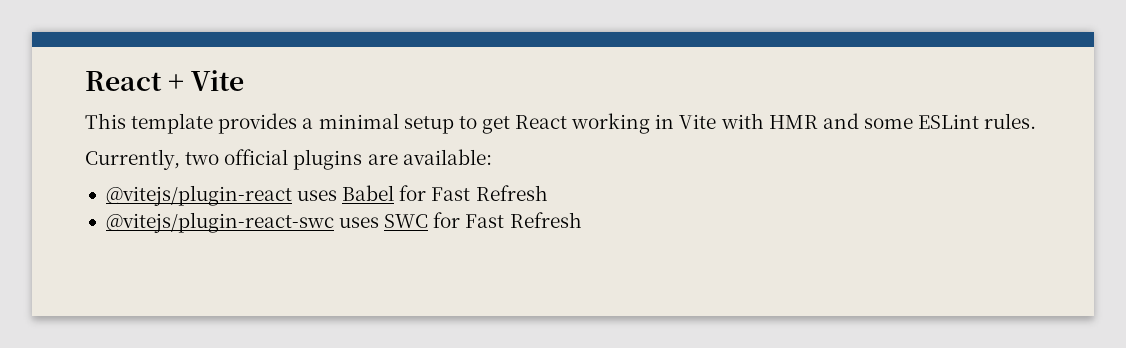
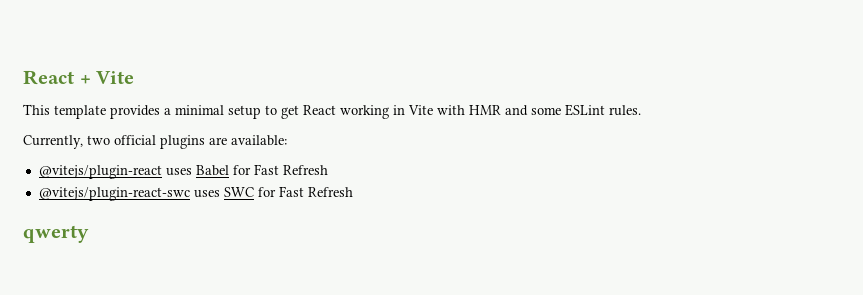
+ qwerty

